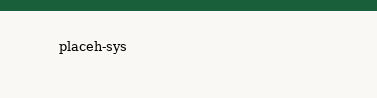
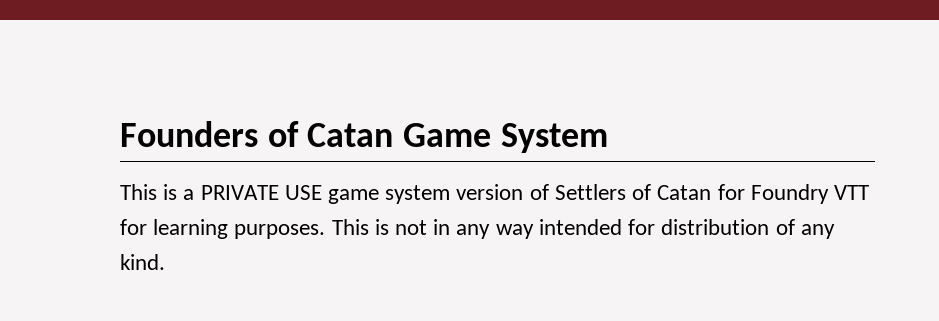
- placeh-sys
+ Founders of Catan Game System
+ This is a PRIVATE USE game system version of Settlers of Catan for Foundry VTT for learning purposes. This is not in any way intended for distribution of any kind.

